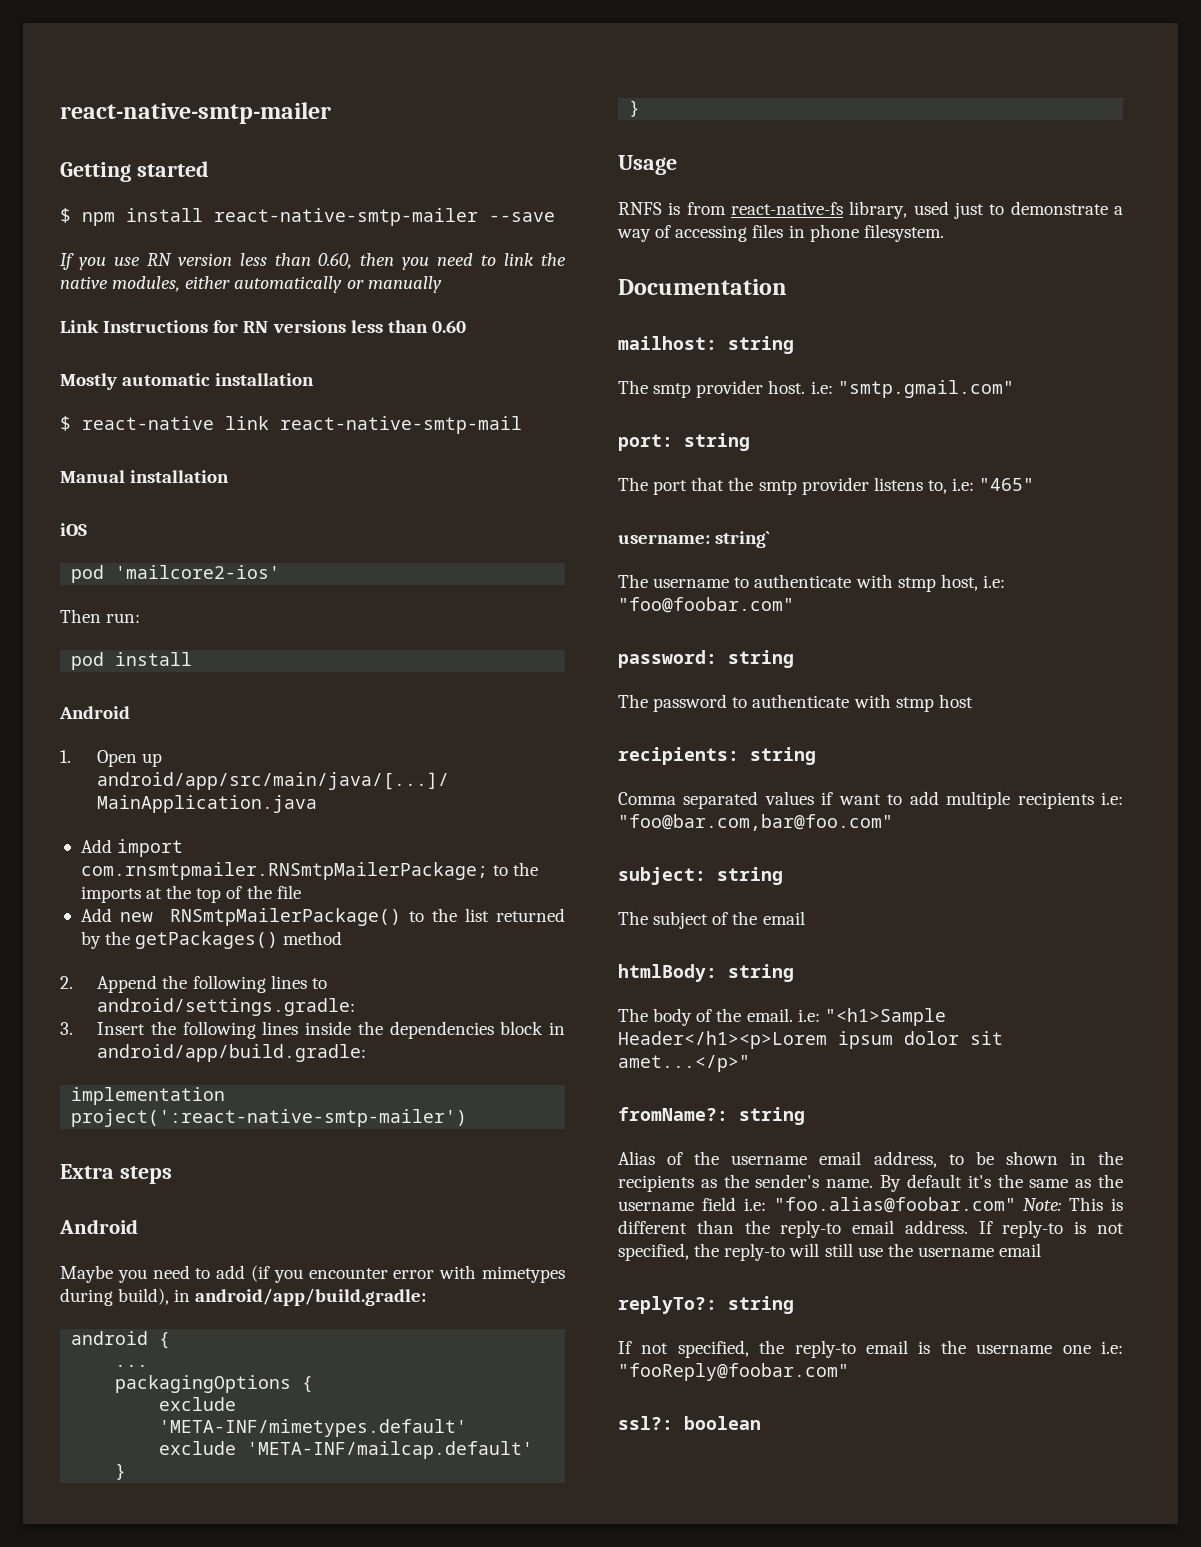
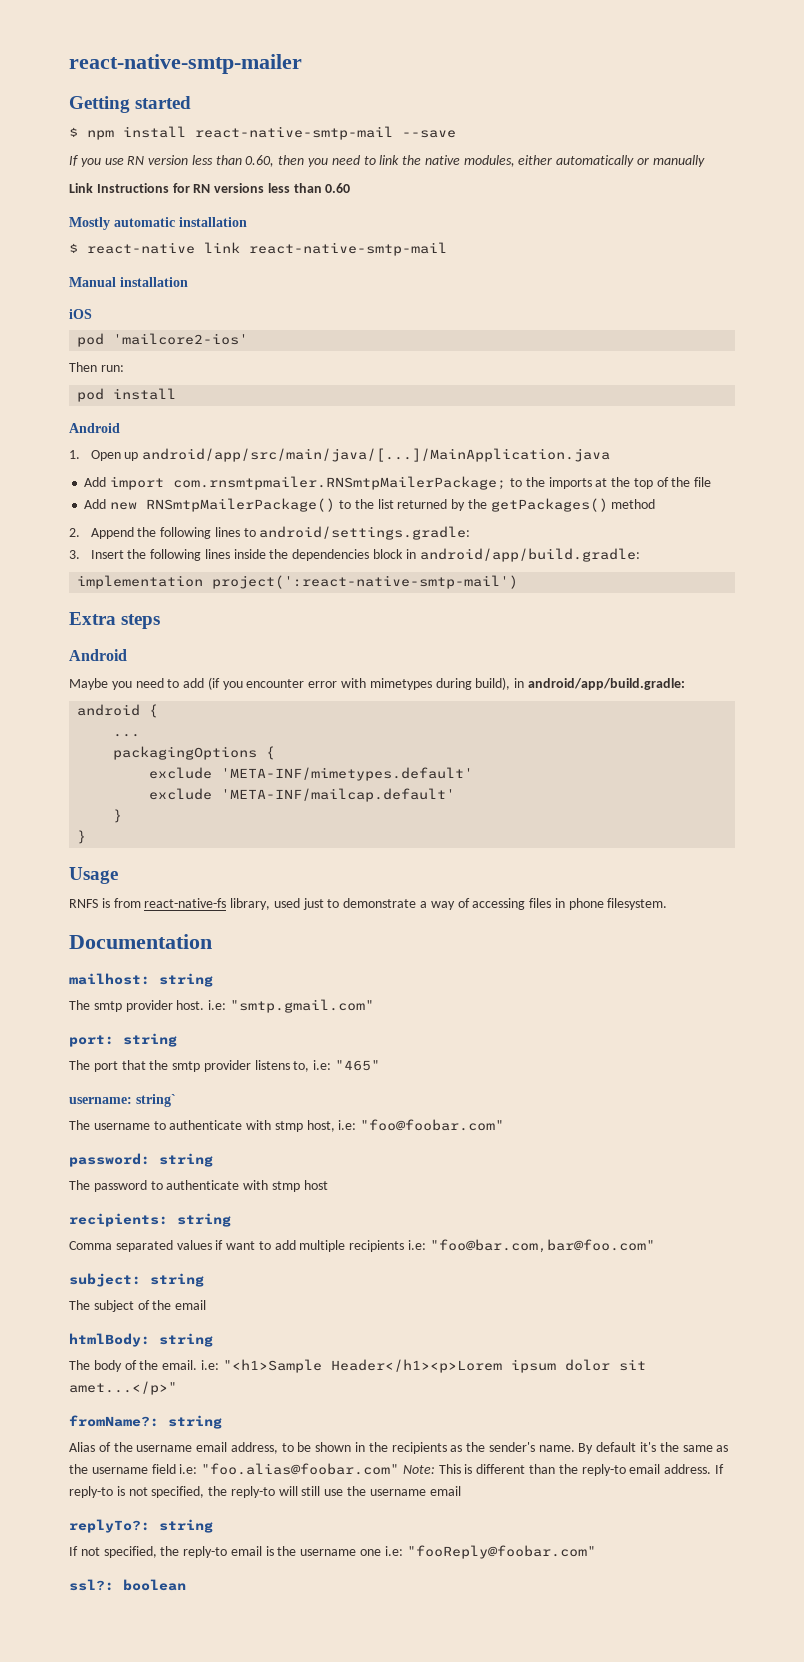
- $ npm install react-native-smtp-mailer --save
+ $ npm install react-native-smtp-mail --save
- implementation project(':react-native-smtp-mailer')
+ implementation project(':react-native-smtp-mail')

